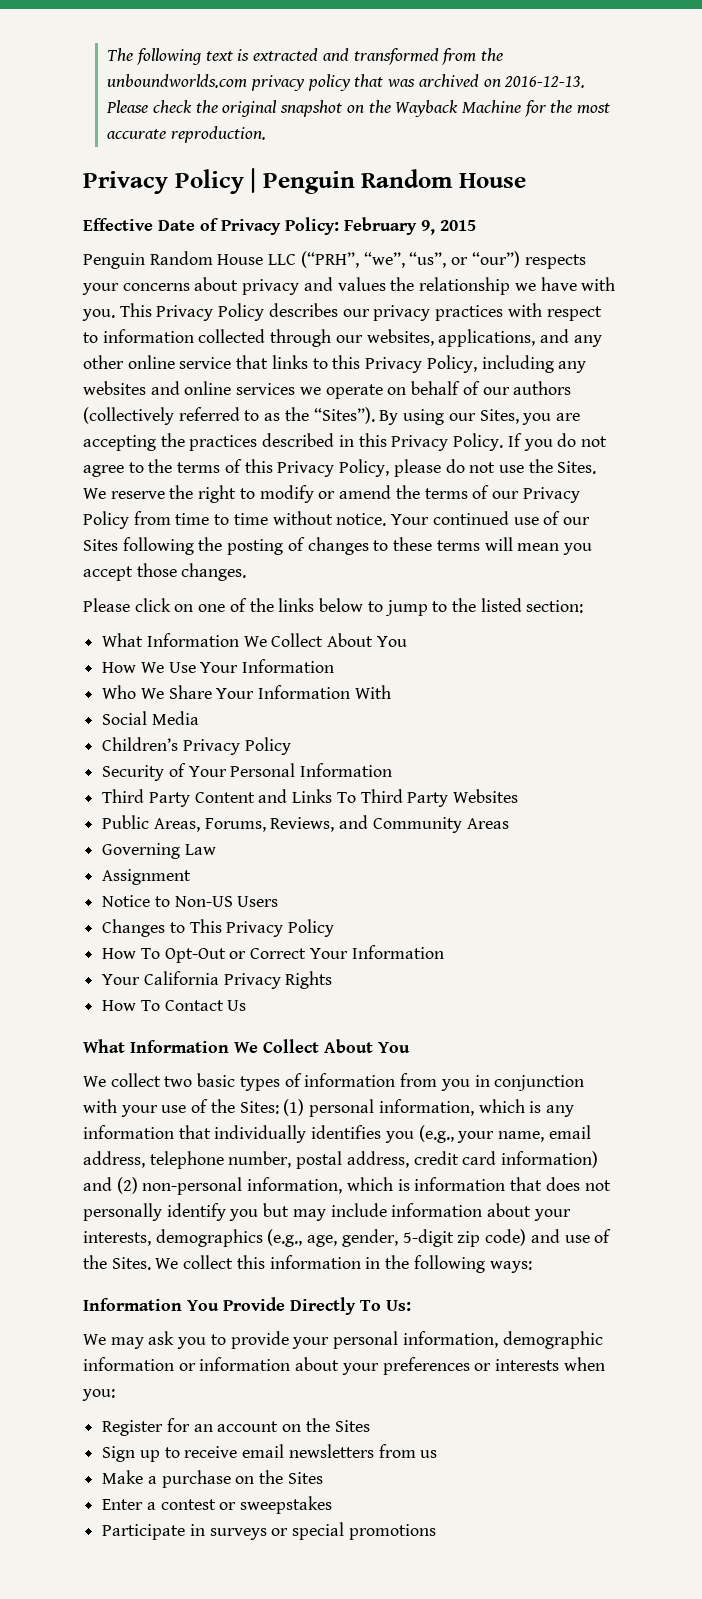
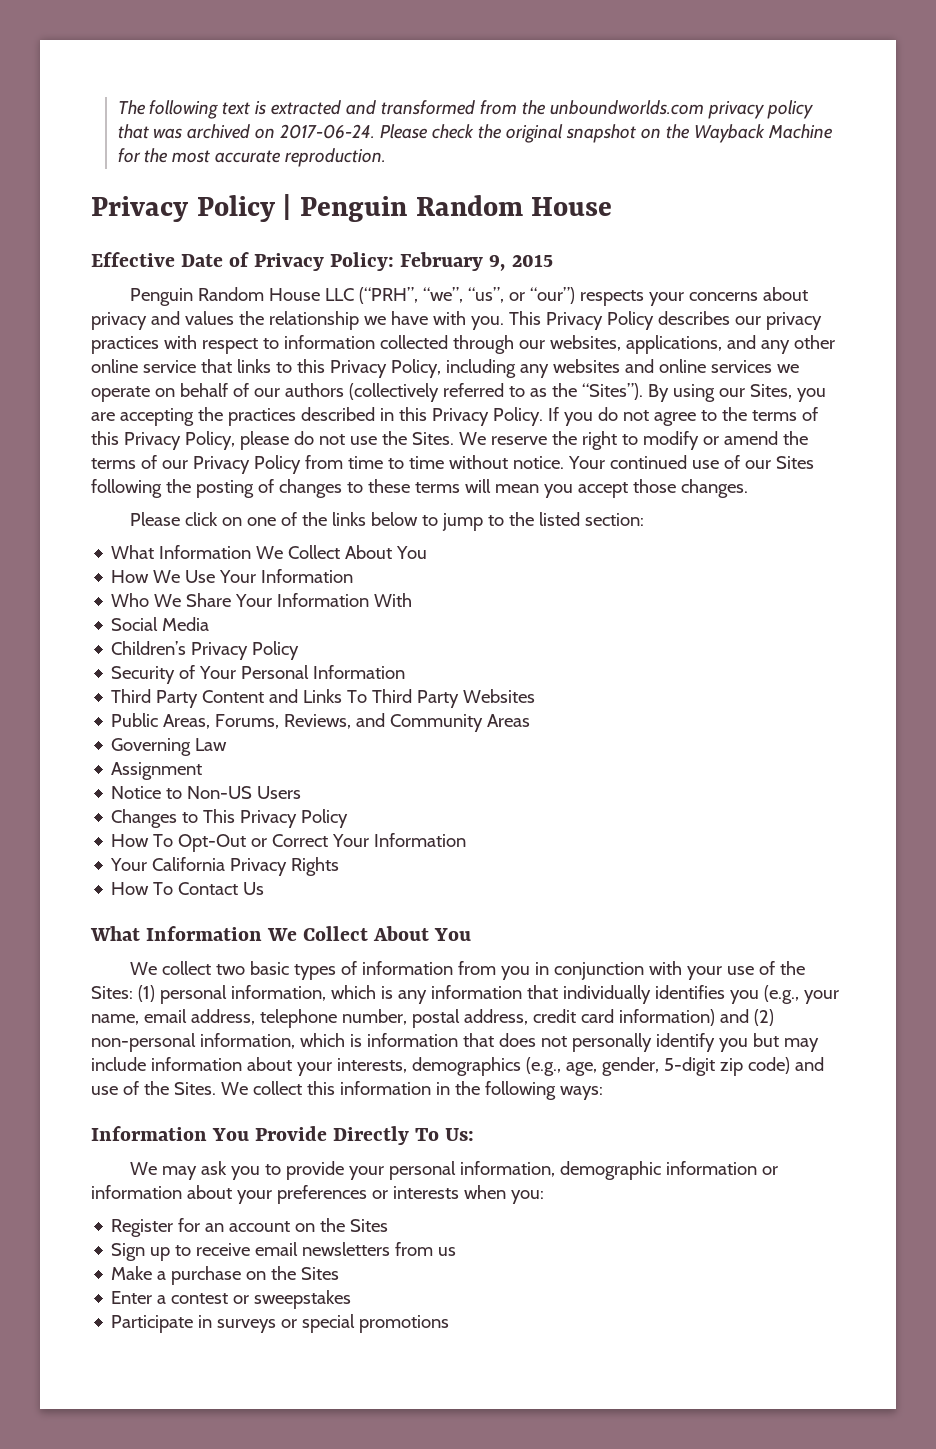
- The following text is extracted and transformed from the unboundworlds.com privacy policy that was archived on 2016-12-13.
+ The following text is extracted and transformed from the unboundworlds.com privacy policy that was archived on 2017-06-24.

